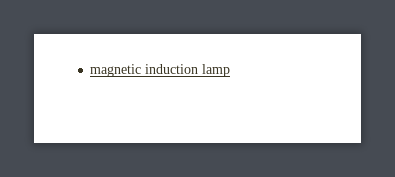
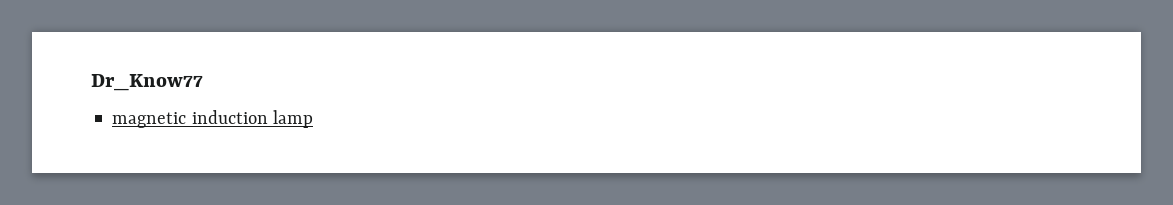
+ Dr_Know77

